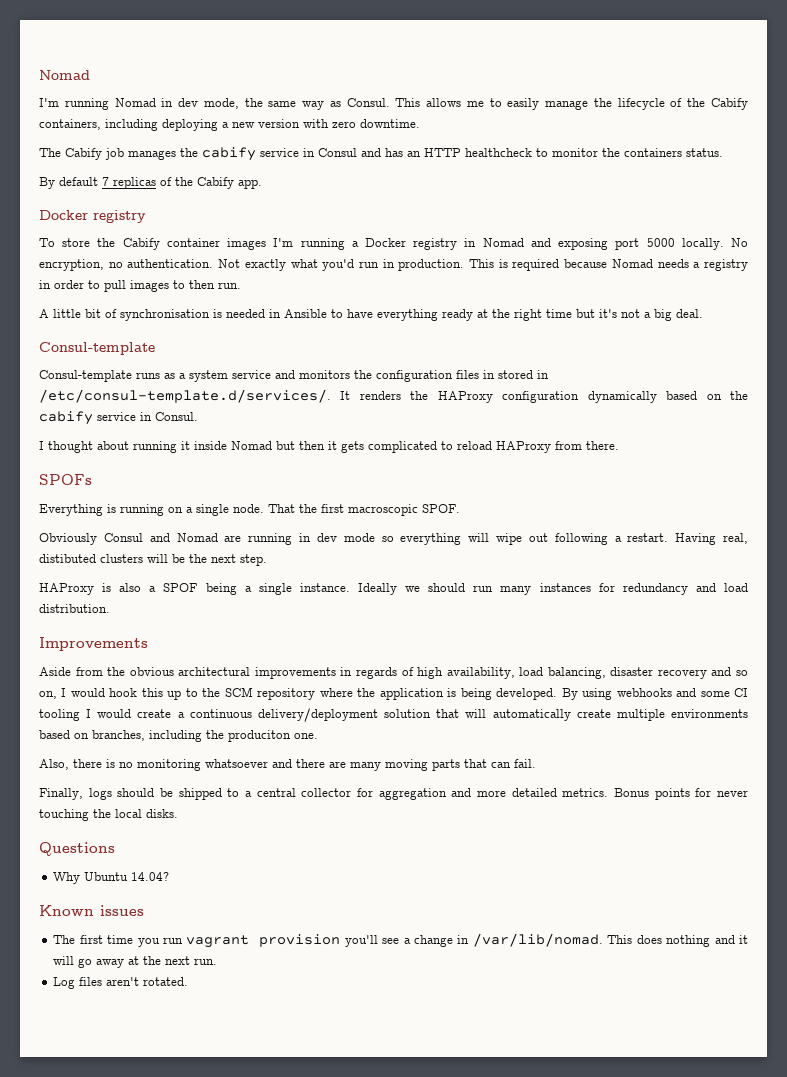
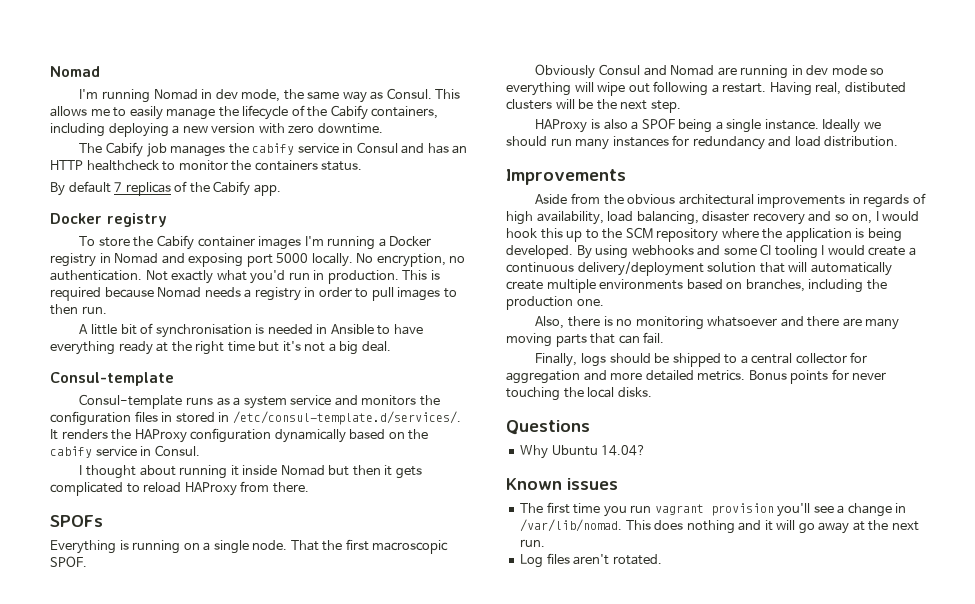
- By using webhooks and some CI tooling I would create a continuous delivery/deployment solution that will automatically create multiple environments based on branches, including the produciton one.
+ By using webhooks and some CI tooling I would create a continuous delivery/deployment solution that will automatically create multiple environments based on branches, including the production one.

